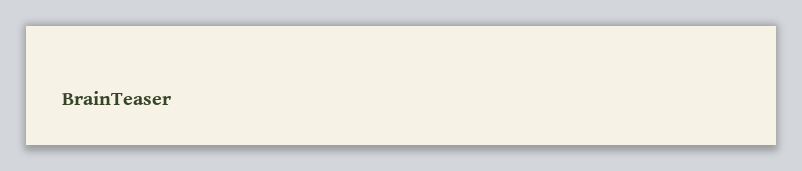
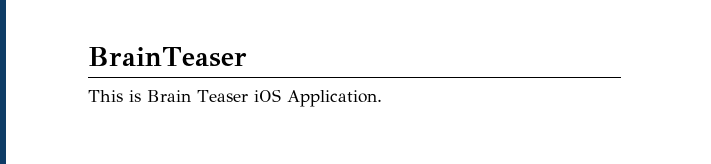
+ This is Brain Teaser iOS Application.

